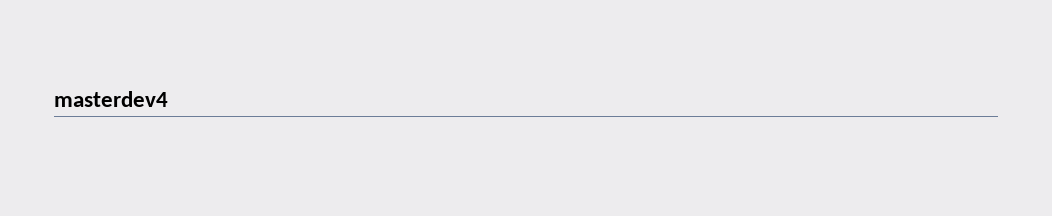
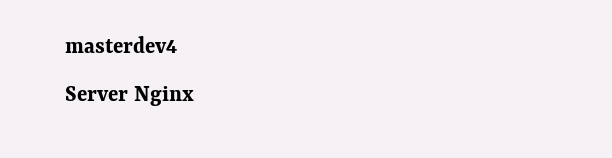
+ Server Nginx

